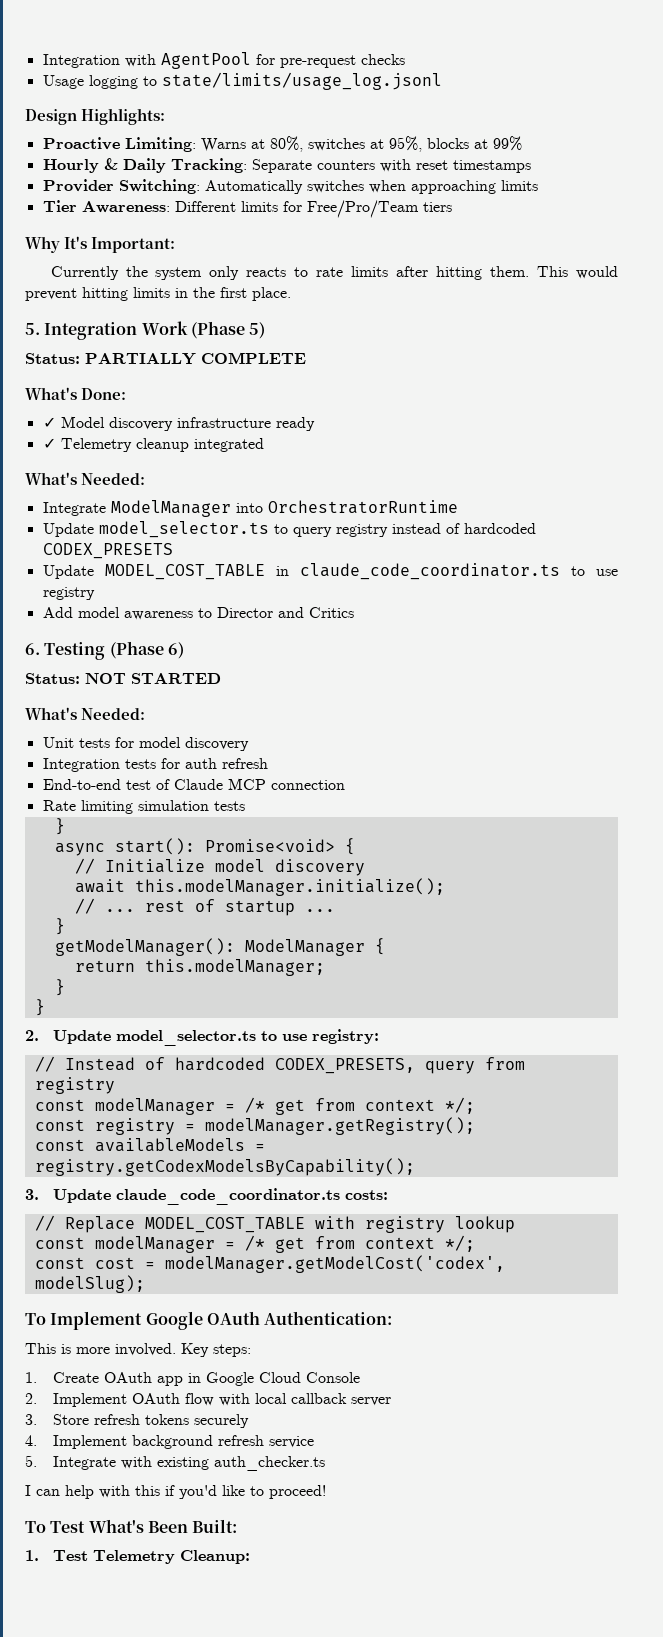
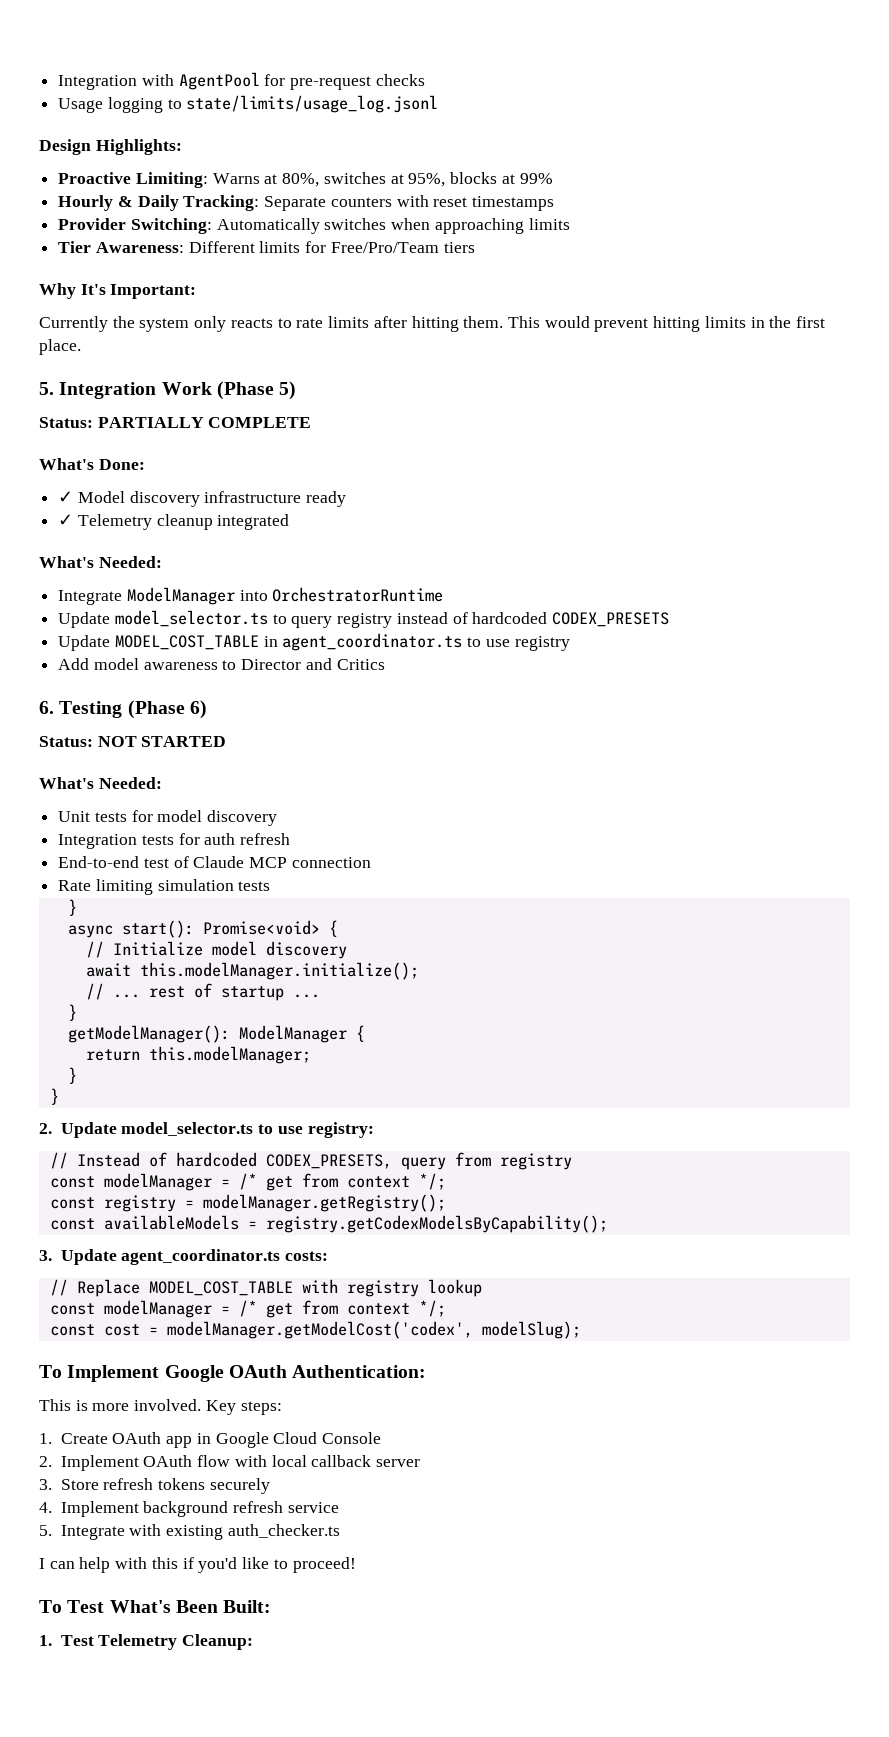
- Update MODEL_COST_TABLE in claude_code_coordinator.ts to use registry
+ Update MODEL_COST_TABLE in agent_coordinator.ts to use registry
- 3. Update claude_code_coordinator.ts costs:
+ 3. Update agent_coordinator.ts costs:

